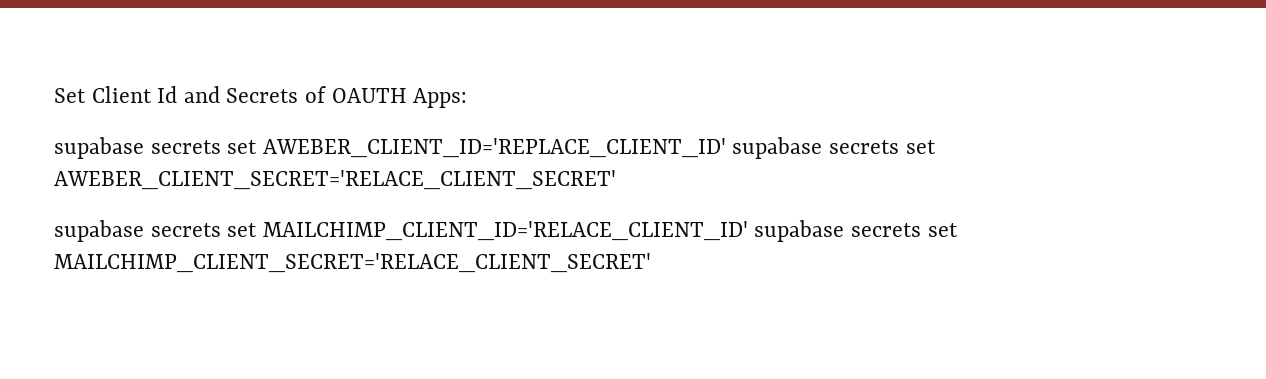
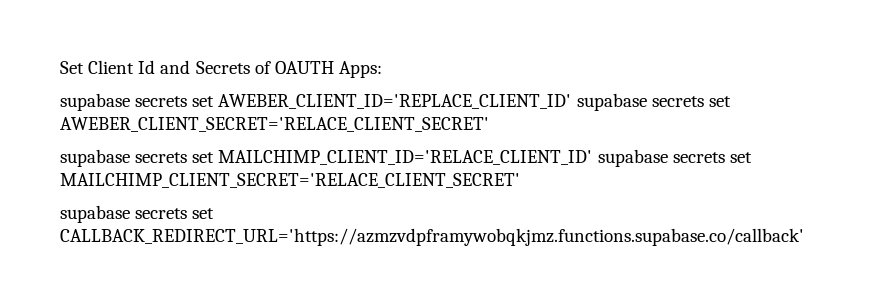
+ supabase secrets set CALLBACK_REDIRECT_URL='https://azmzvdpframywobqkjmz.functions.supabase.co/callback'

